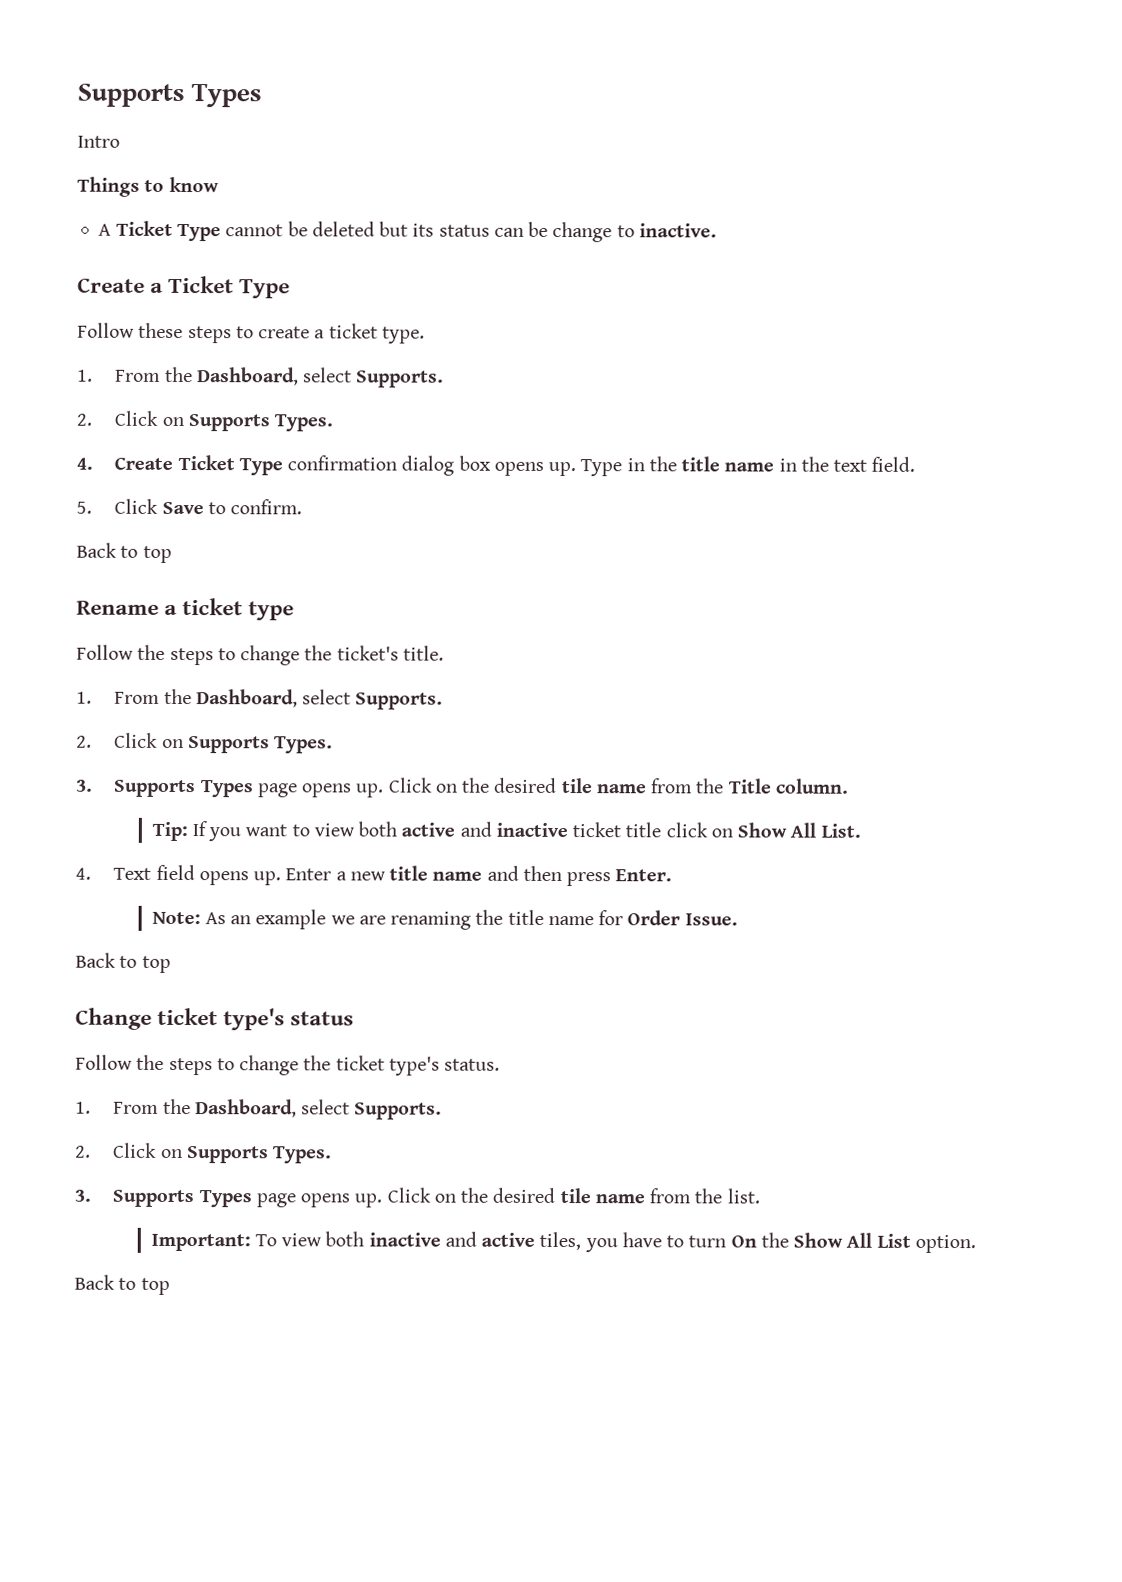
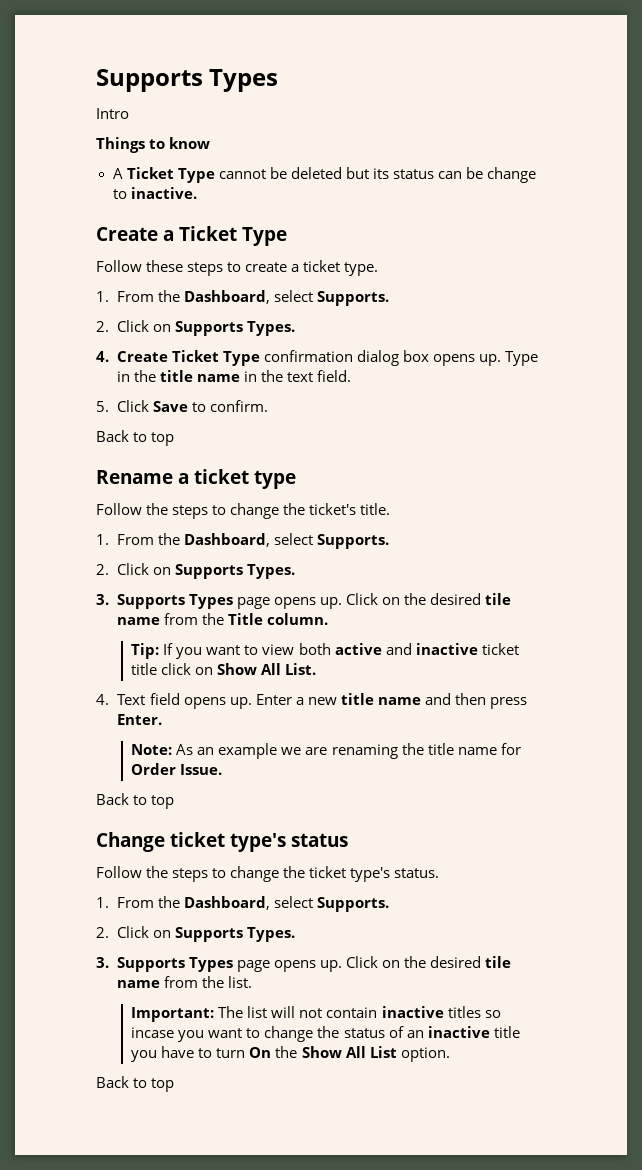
- Important: To view both inactive and active tiles, you have to turn On the Show All List option.
+ Important: The list will not contain inactive titles so incase you want to change the status of an inactive title you have to turn On the Show All List option.

